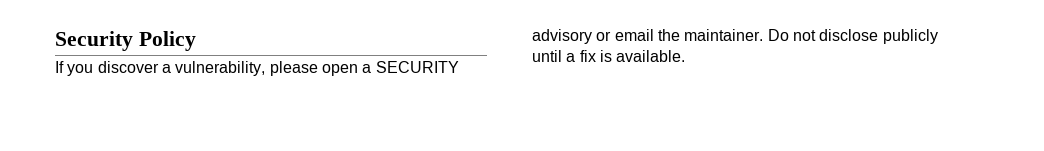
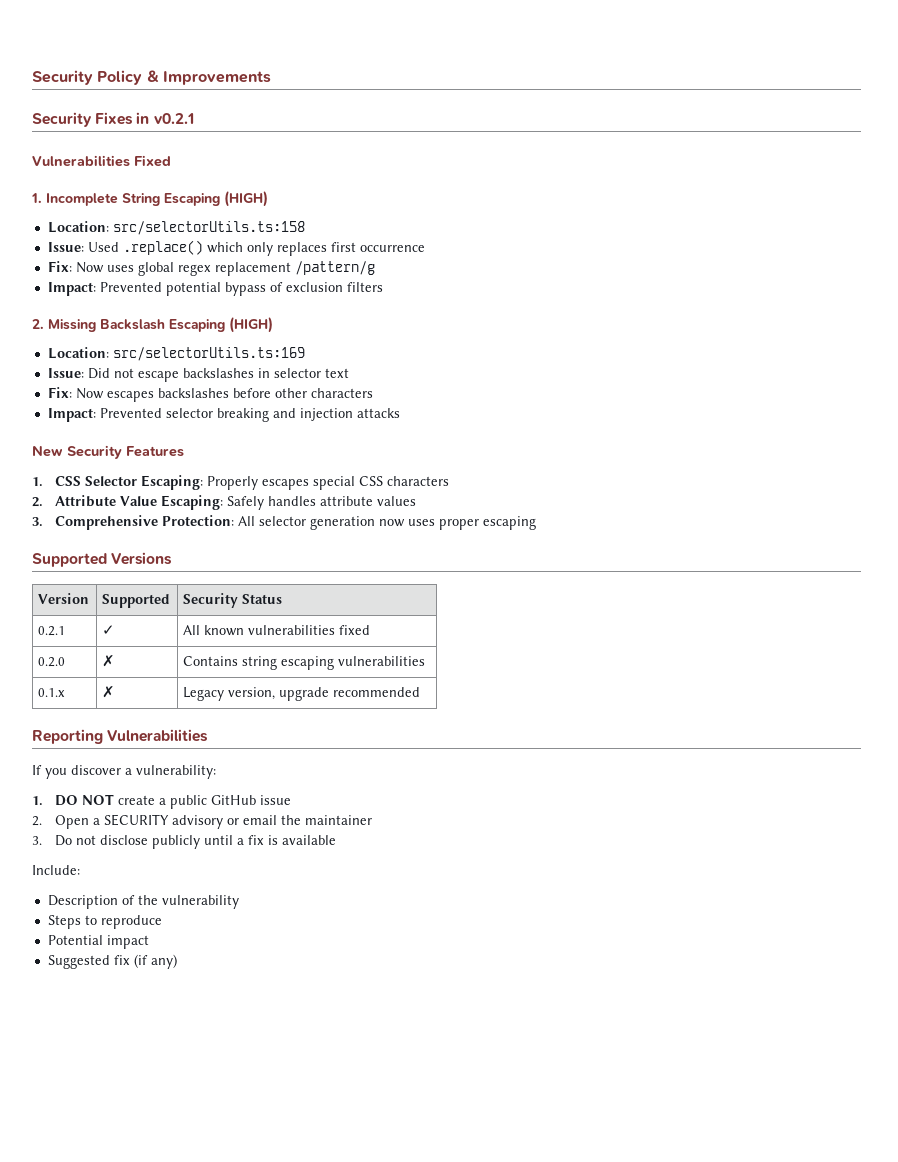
- Security Policy
- If you discover a vulnerability, please open a SECURITY advisory or email the maintainer. Do not disclose publicly until a fix is available.
+ Security Policy & Improvements
+ Security Fixes in v0.2.1
+ Vulnerabilities Fixed
+ 1. Incomplete String Escaping (HIGH)
+ Location: src/selectorUtils.ts:158
+ Issue: Used .replace() which only replaces first occurrence
+ Fix: Now uses global regex replacement /pattern/g
+ Impact: Prevented potential bypass of exclusion filters
+ 2. Missing Backslash Escaping (HIGH)
+ Location: src/selectorUtils.ts:169
+ Issue: Did not escape backslashes in selector text
+ Fix: Now escapes backslashes before other characters
+ Impact: Prevented selector breaking and injection attacks
+ New Security Features
+ 1. CSS Selector Escaping: Properly escapes special CSS characters
+ 2. Attribute Value Escaping: Safely handles attribute values
+ 3. Comprehensive Protection: All selector generation now uses proper escaping
+ Supported Versions
+ Version | Supported | Security Status
+ 0.2.1 | ✓ | All known vulnerabilities fixed
+ 0.2.0 | ✗ | Contains string escaping vulnerabilities
+ 0.1.x | ✗ | Legacy version, upgrade recommended
+ Reporting Vulnerabilities
+ If you discover a vulnerability:
+ 1. DO NOT create a public GitHub issue
+ 2. Open a SECURITY advisory or email the maintainer
+ 3. Do not disclose publicly until a fix is available
+ Include:
+ Description of the vulnerability
+ Steps to reproduce
+ Potential impact
+ Suggested fix (if any)

